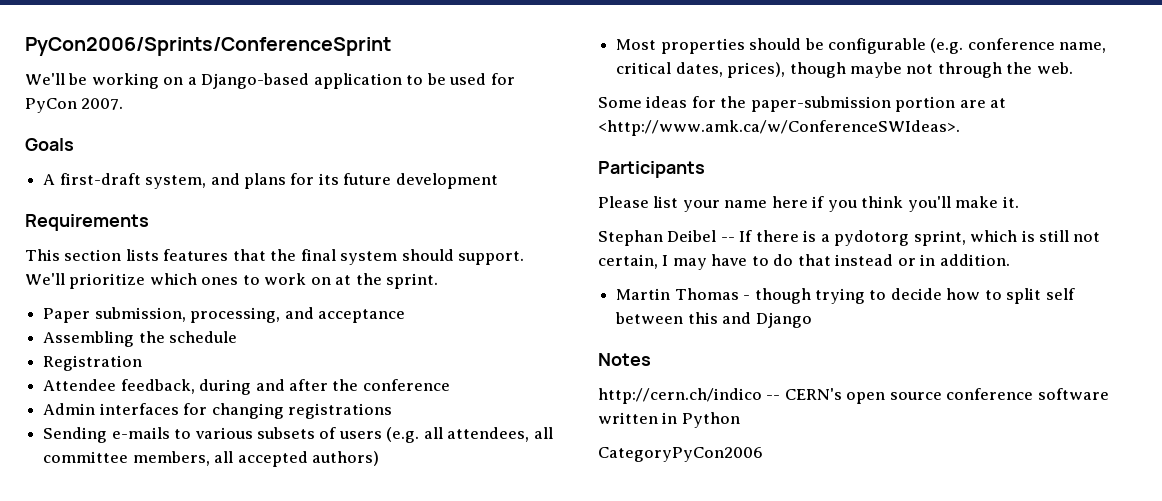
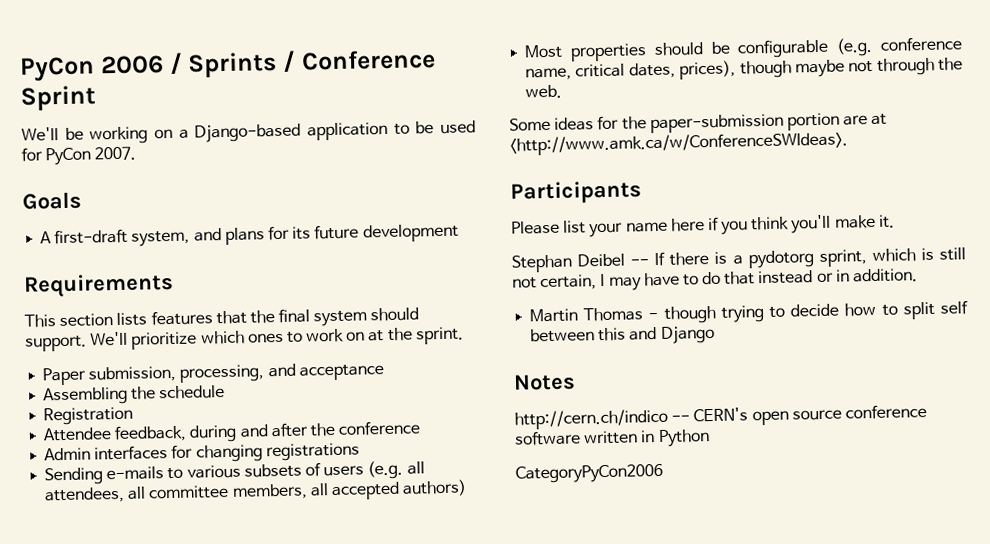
- PyCon2006/Sprints/ConferenceSprint
+ PyCon 2006 / Sprints / Conference Sprint

